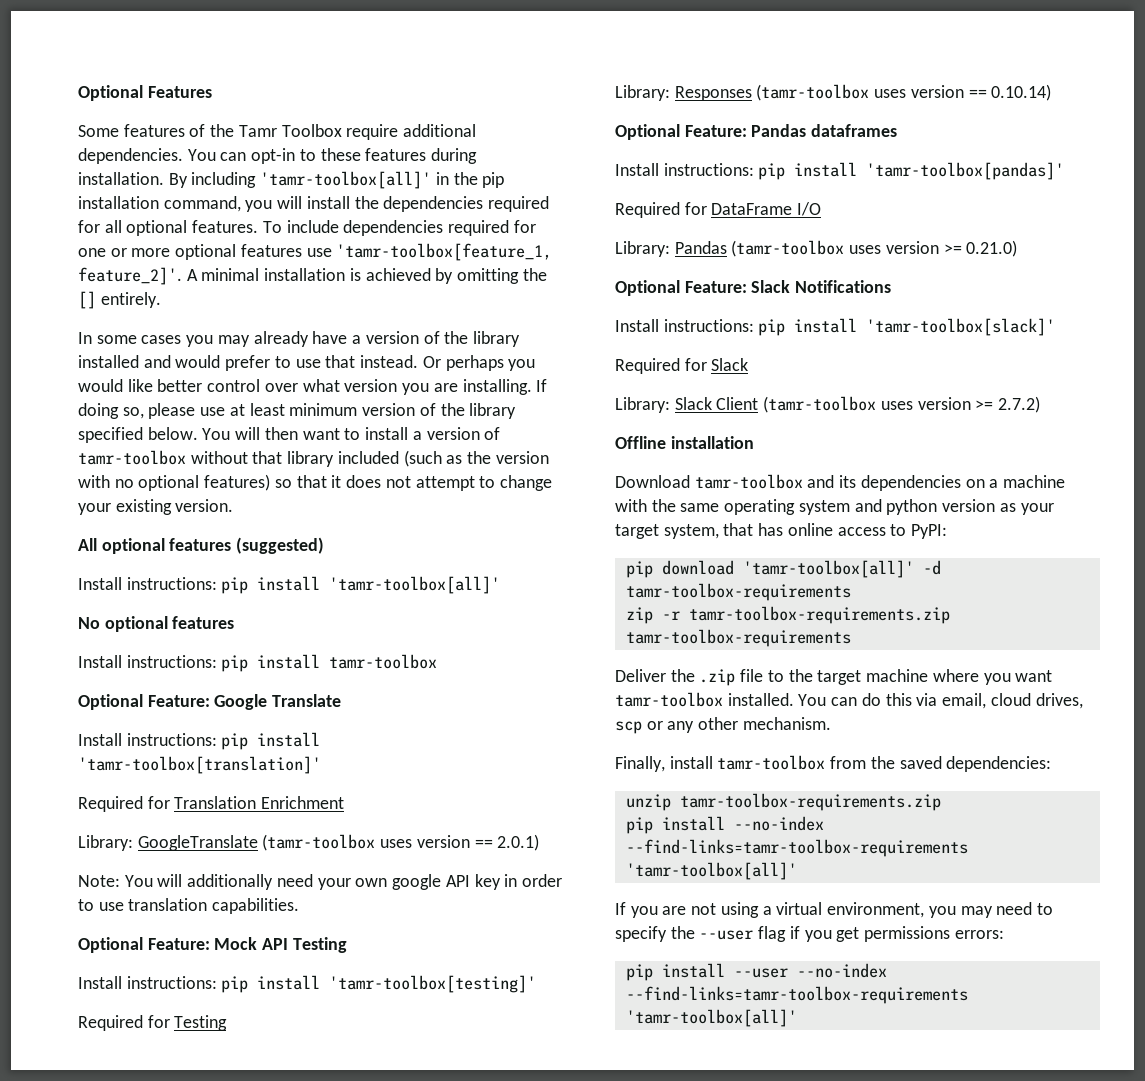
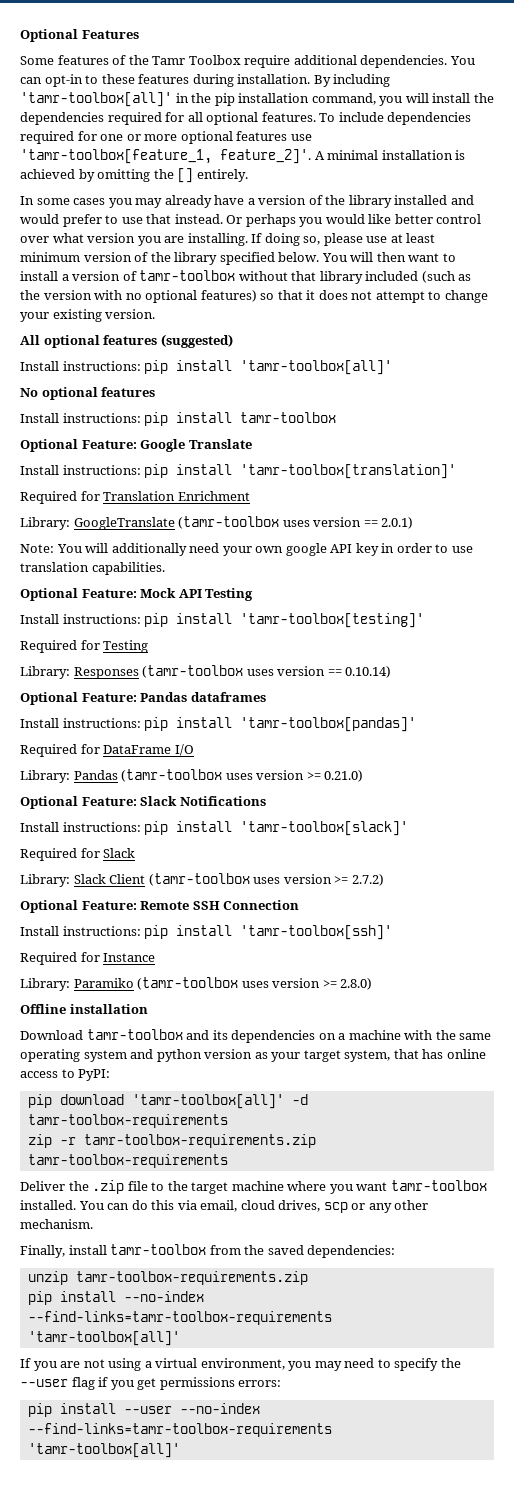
+ Optional Feature: Remote SSH Connection
+ Install instructions: pip install 'tamr-toolbox[ssh]'
+ Required for Instance
+ Library: Paramiko (tamr-toolbox uses version >= 2.8.0)

